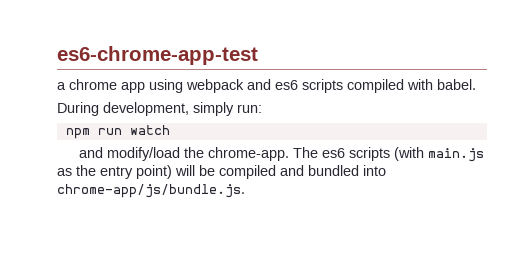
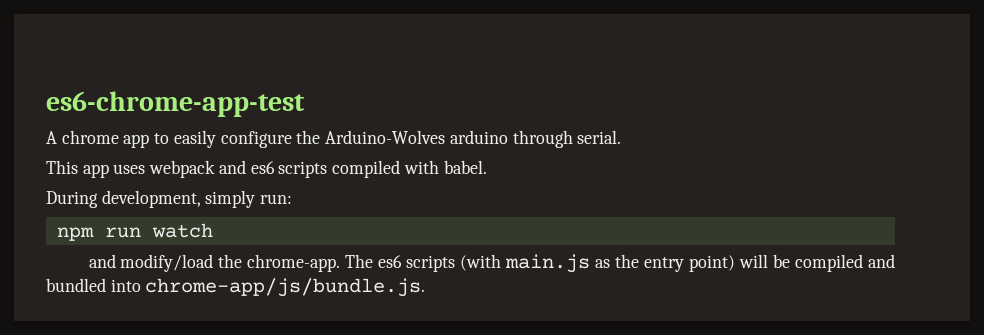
- a chrome app using webpack and es6 scripts compiled with babel.
+ A chrome app to easily configure the Arduino-Wolves arduino through serial.
+ This app uses webpack and es6 scripts compiled with babel.

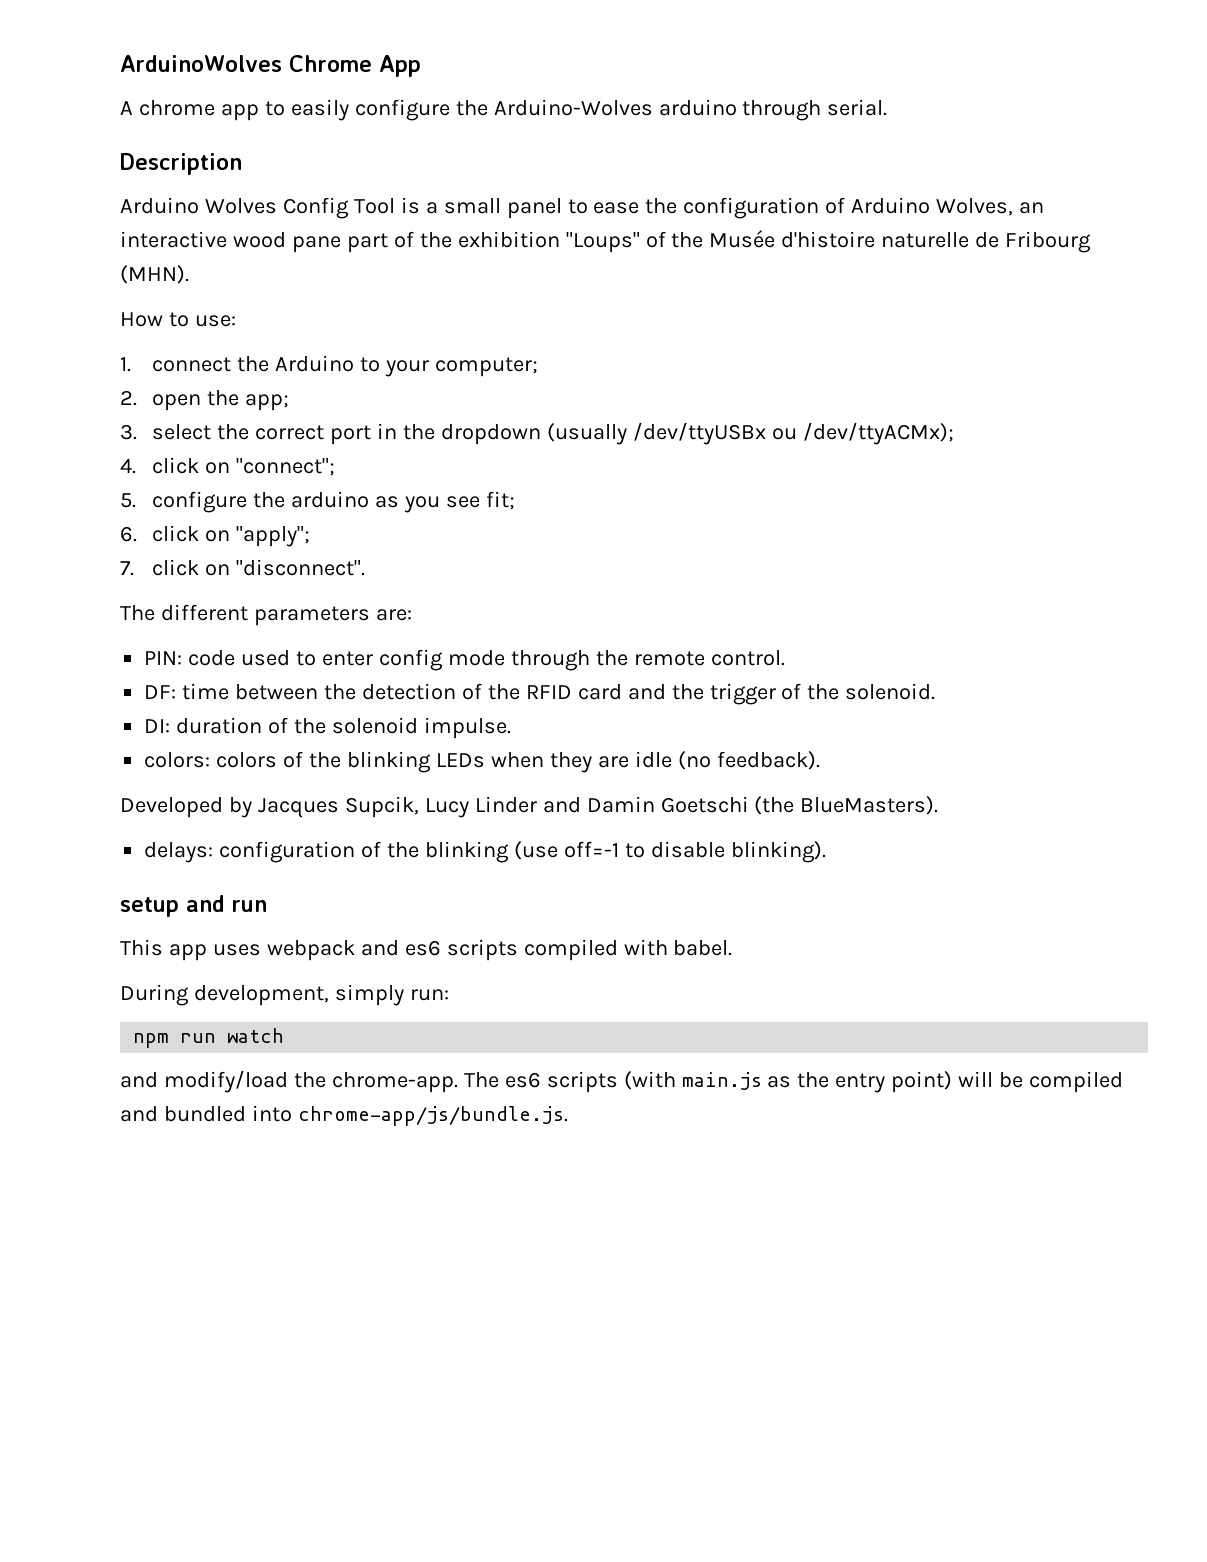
- es6-chrome-app-test
+ ArduinoWolves Chrome App
+ Description
+ Arduino Wolves Config Tool is a small panel to ease the configuration of Arduino Wolves, an interactive wood pane part of the exhibition "Loups" of the Musée d'histoire naturelle de Fribourg (MHN).
+ How to use:
+ 1. connect the Arduino to your computer;
+ 2. open the app;
+ 3. select the correct port in the dropdown (usually /dev/ttyUSBx ou /dev/ttyACMx);
+ 4. click on "connect";
+ 5. configure the arduino as you see fit;
+ 6. click on "apply";
+ 7. click on "disconnect".
+ The different parameters are:
+ PIN: code used to enter config mode through the remote control.
+ DF: time between the detection of the RFID card and the trigger of the solenoid.
+ DI: duration of the solenoid impulse.
+ colors: colors of the blinking LEDs when they are idle (no feedback).
+ Developed by Jacques Supcik, Lucy Linder and Damin Goetschi (the BlueMasters).
+ delays: configuration of the blinking (use off=-1 to disable blinking).
+ setup and run

